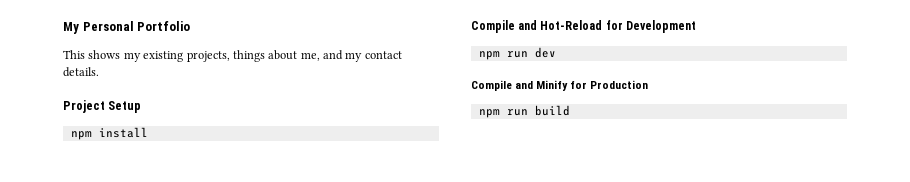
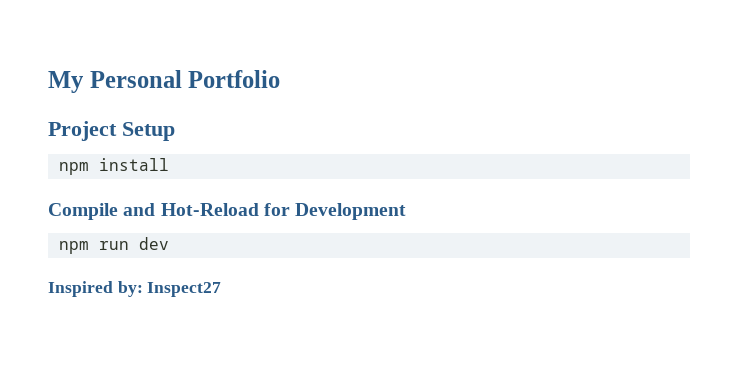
- This shows my existing projects, things about me, and my contact details.
- Compile and Minify for Production
- npm run build
+ Inspired by: Inspect27

